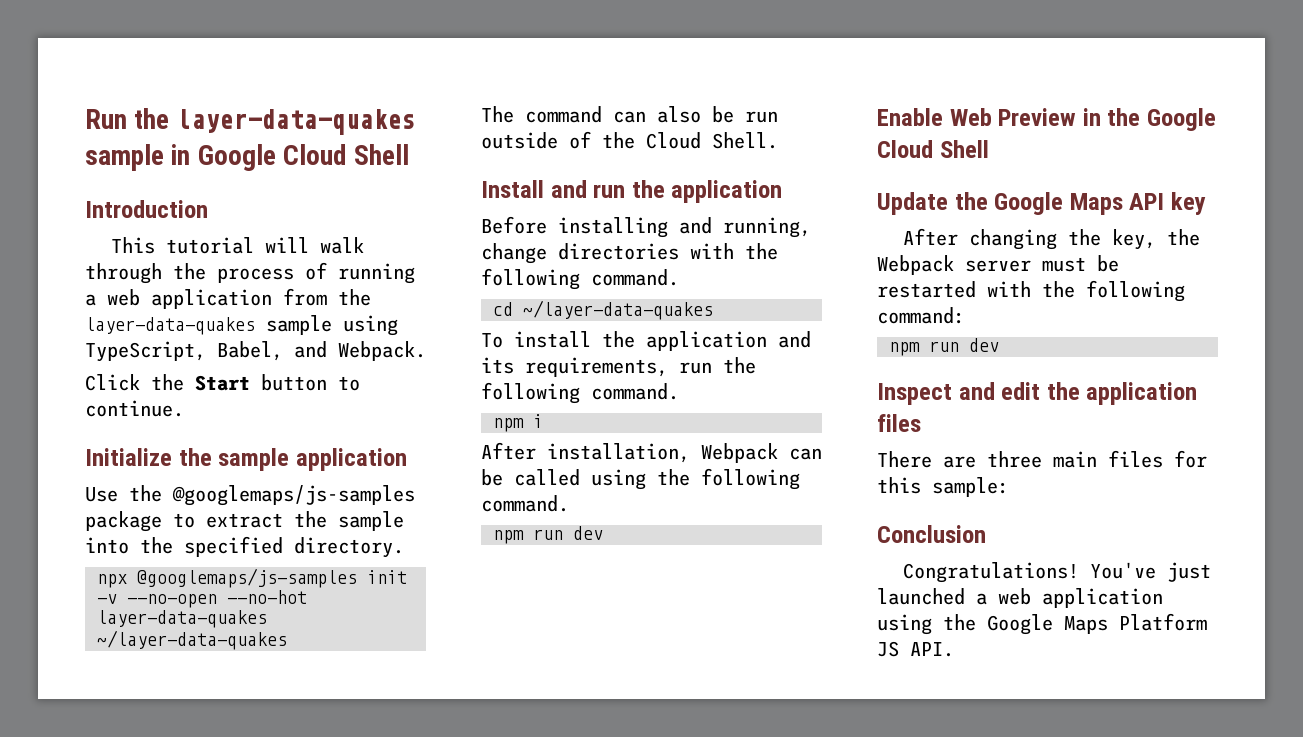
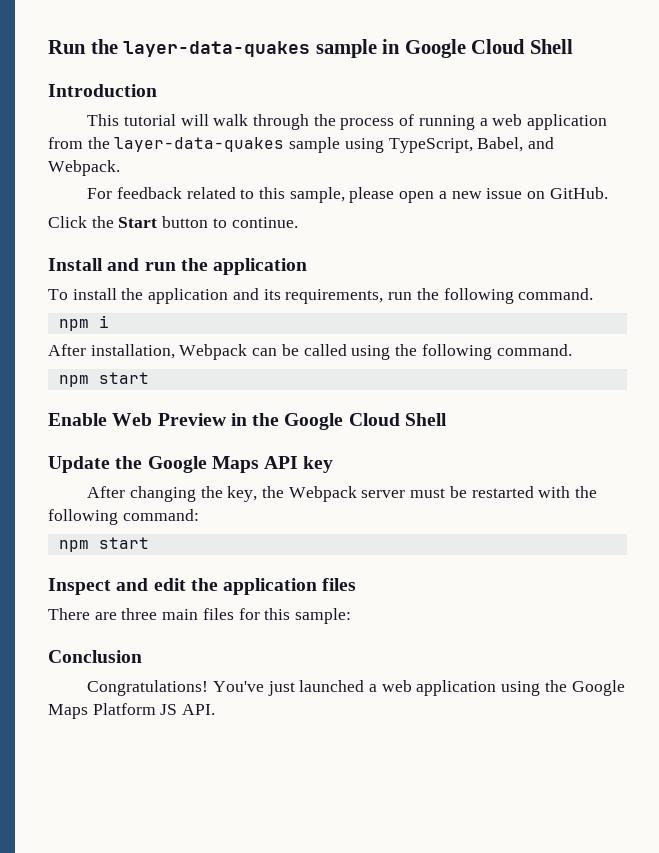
+ For feedback related to this sample, please open a new issue on GitHub.
- Initialize the sample application
- Use the @googlemaps/js-samples package to extract the sample into the specified directory.
- npx @googlemaps/js-samples init -v --no-open --no-hot layer-data-quakes ~/layer-data-quakes
- The command can also be run outside of the Cloud Shell.
- Before installing and running, change directories with the following command.
- cd ~/layer-data-quakes
  After installation, Webpack can be called using the following command.
- npm run dev
+ npm start
  After changing the key, the Webpack server must be restarted with the following command:
- npm run dev
+ npm start

